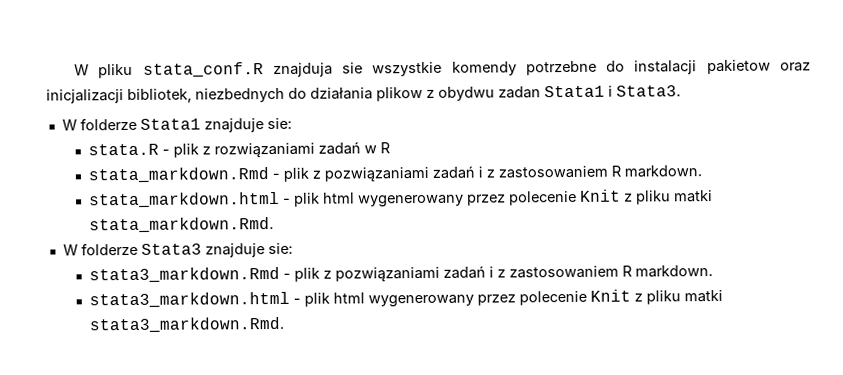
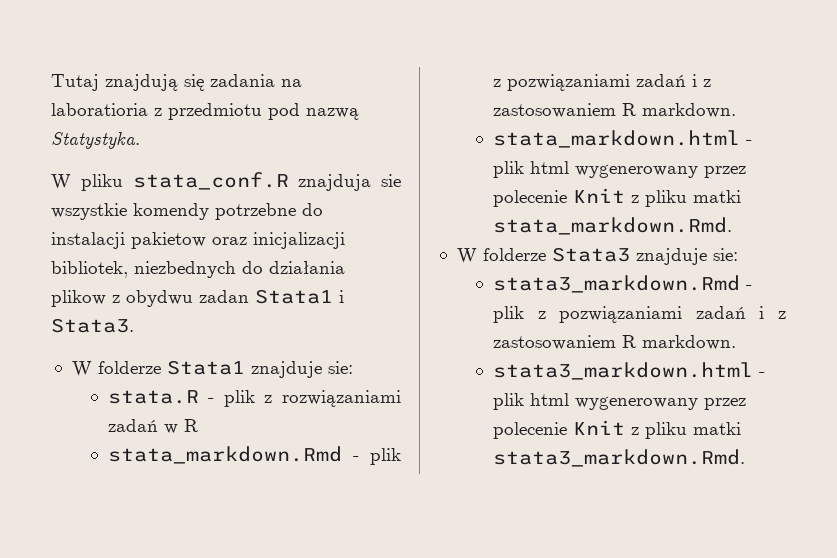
+ Tutaj znajdują się zadania na laboratioria z przedmiotu pod nazwą Statystyka.

